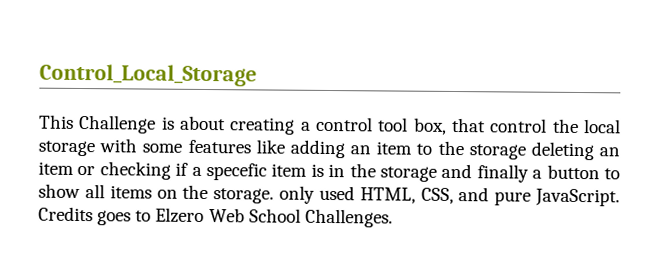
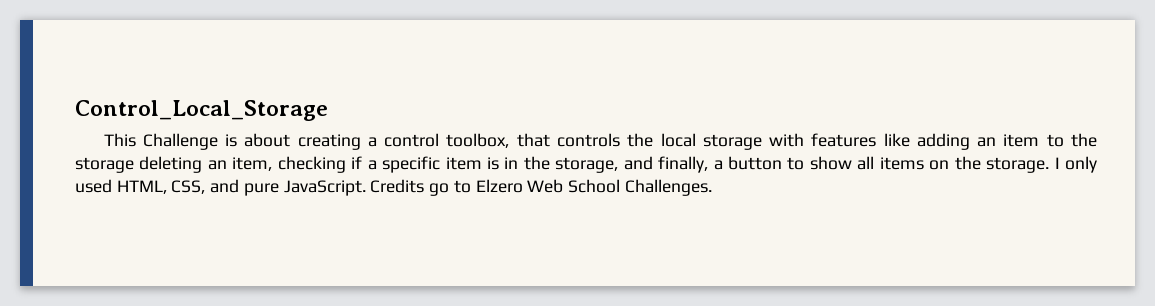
- This Challenge is about creating a control tool box, that control the local storage with some features like adding an item to the storage deleting an item or checking if a specefic item is in the storage and finally a button to show all items on the storage. only used HTML, CSS, and pure JavaScript.
+ This Challenge is about creating a control toolbox, that controls the local storage with features like adding an item to the storage deleting an item, checking if a specific item is in the storage, and finally, a button to show all items on the storage. I only used HTML, CSS, and pure JavaScript.
- Credits goes to Elzero Web School Challenges.
+ Credits go to Elzero Web School Challenges.

